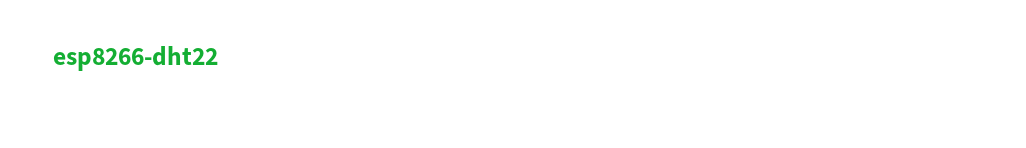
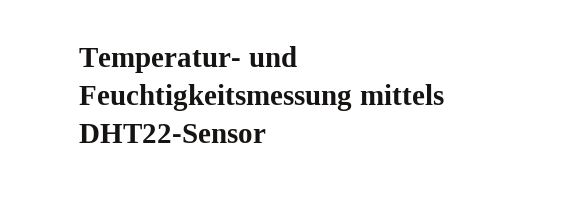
- esp8266-dht22
+ Temperatur- und Feuchtigkeitsmessung mittels DHT22-Sensor

